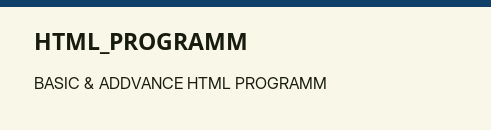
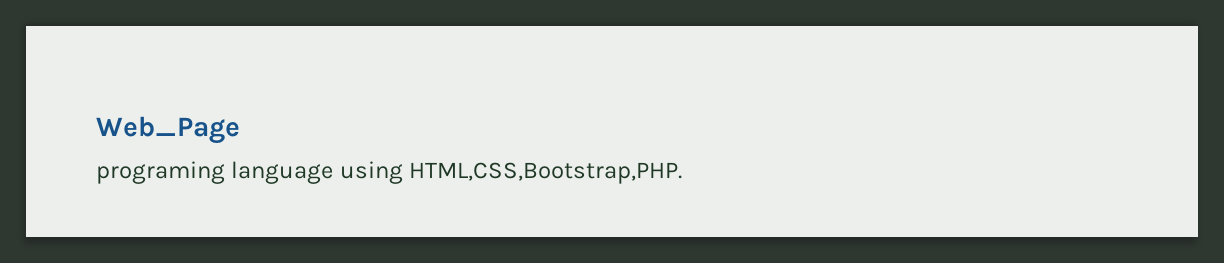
- HTML_PROGRAMM
- BASIC & ADDVANCE HTML PROGRAMM
+ Web_Page
+ programing language using HTML,CSS,Bootstrap,PHP.

